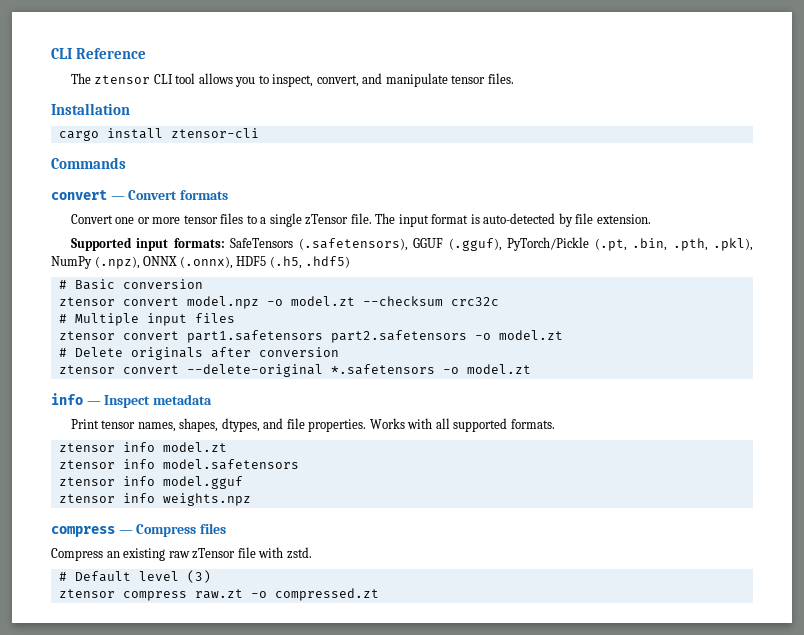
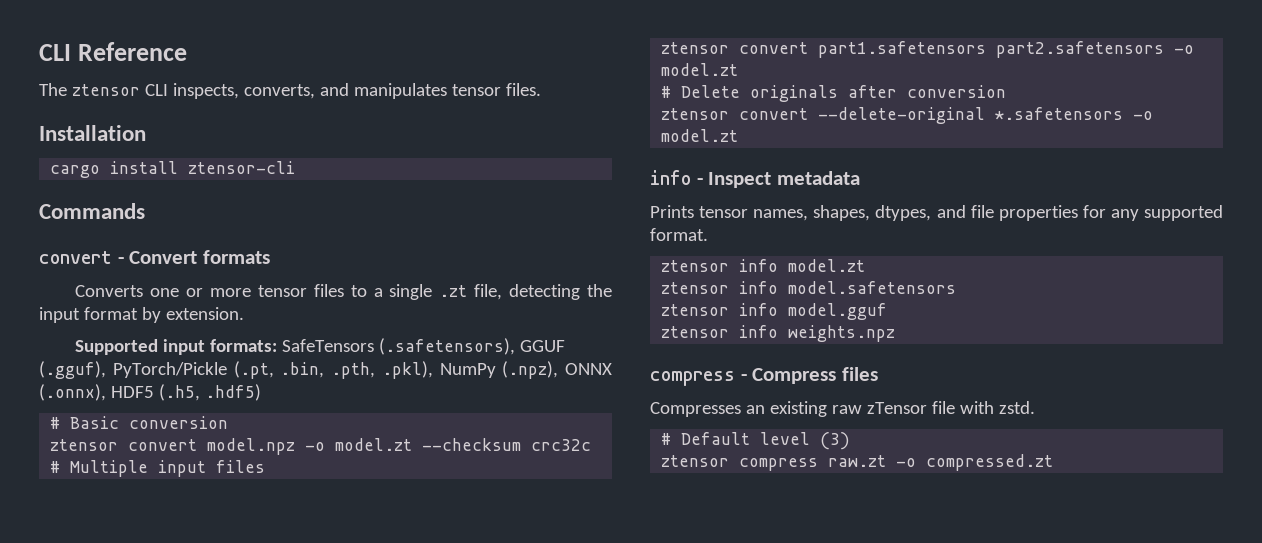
- The ztensor CLI tool allows you to inspect, convert, and manipulate tensor files.
+ The ztensor CLI inspects, converts, and manipulates tensor files.
- convert — Convert formats
+ convert - Convert formats
- Convert one or more tensor files to a single zTensor file. The input format is auto-detected by file extension.
+ Converts one or more tensor files to a single .zt file, detecting the input format by extension.
- info — Inspect metadata
+ info - Inspect metadata
- Print tensor names, shapes, dtypes, and file properties. Works with all supported formats.
+ Prints tensor names, shapes, dtypes, and file properties for any supported format.
- compress — Compress files
+ compress - Compress files
- Compress an existing raw zTensor file with zstd.
+ Compresses an existing raw zTensor file with zstd.

